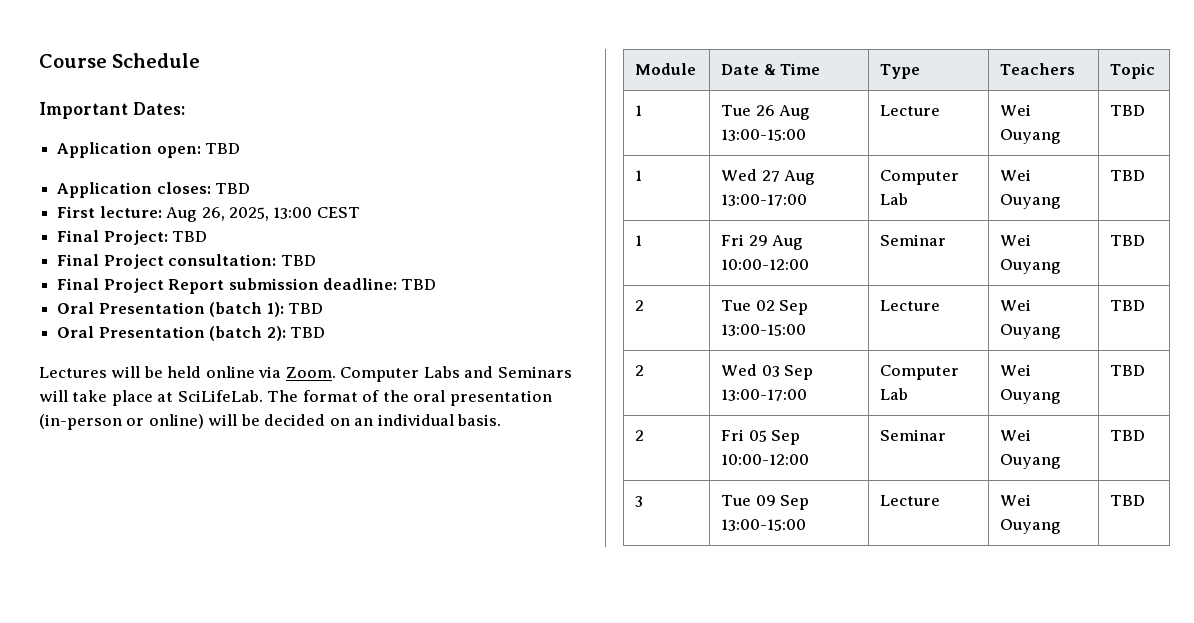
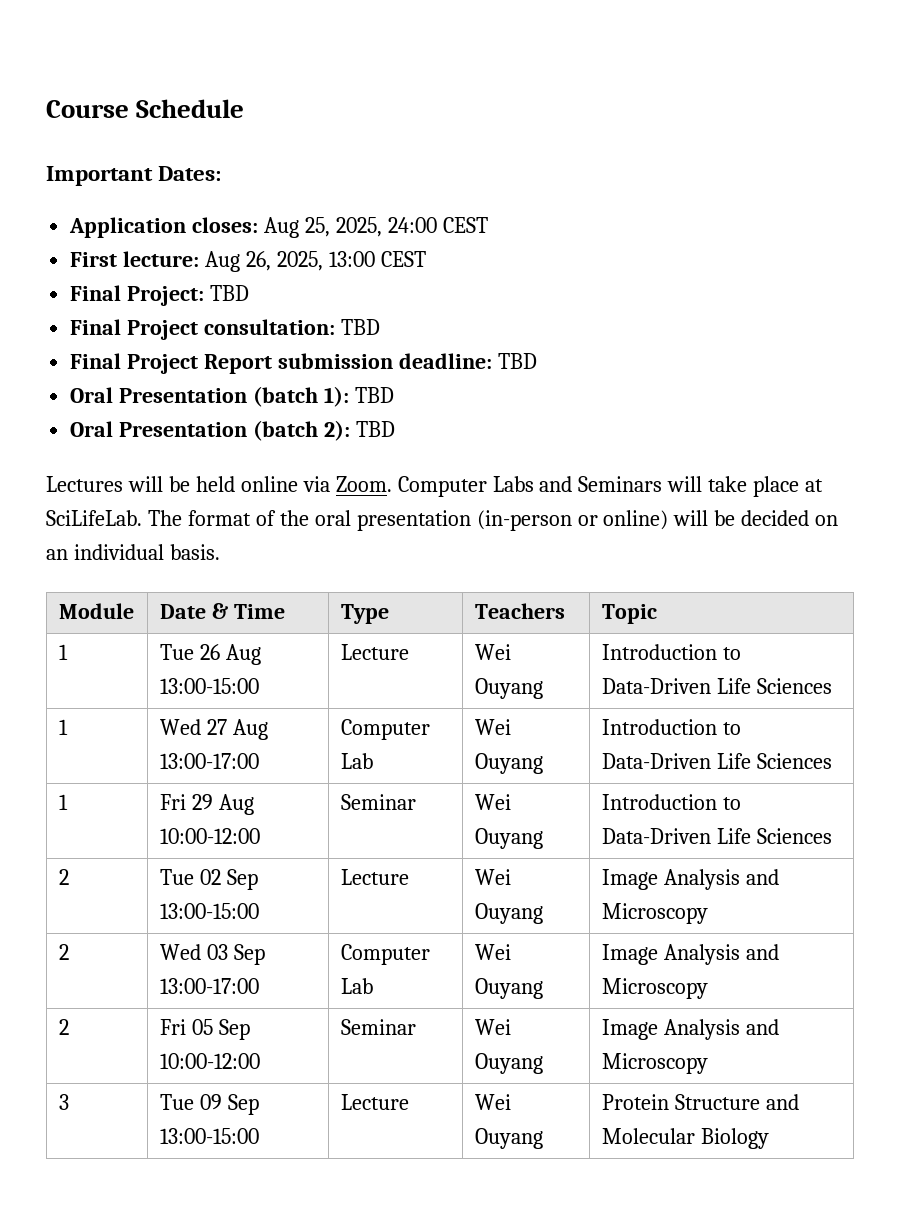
- Application open: TBD
- Application closes: TBD
+ Application closes: Aug 25, 2025, 24:00 CEST
- 1 | Tue 26 Aug 13:00-15:00 | Lecture | Wei Ouyang | TBD
+ 1 | Tue 26 Aug 13:00-15:00 | Lecture | Wei Ouyang | Introduction to Data-Driven Life Sciences
- 1 | Wed 27 Aug 13:00-17:00 | Computer Lab | Wei Ouyang | TBD
+ 1 | Wed 27 Aug 13:00-17:00 | Computer Lab | Wei Ouyang | Introduction to Data-Driven Life Sciences
- 1 | Fri 29 Aug 10:00-12:00 | Seminar | Wei Ouyang | TBD
+ 1 | Fri 29 Aug 10:00-12:00 | Seminar | Wei Ouyang | Introduction to Data-Driven Life Sciences
- 2 | Tue 02 Sep 13:00-15:00 | Lecture | Wei Ouyang | TBD
+ 2 | Tue 02 Sep 13:00-15:00 | Lecture | Wei Ouyang | Image Analysis and Microscopy
- 2 | Wed 03 Sep 13:00-17:00 | Computer Lab | Wei Ouyang | TBD
+ 2 | Wed 03 Sep 13:00-17:00 | Computer Lab | Wei Ouyang | Image Analysis and Microscopy
- 2 | Fri 05 Sep 10:00-12:00 | Seminar | Wei Ouyang | TBD
+ 2 | Fri 05 Sep 10:00-12:00 | Seminar | Wei Ouyang | Image Analysis and Microscopy
- 3 | Tue 09 Sep 13:00-15:00 | Lecture | Wei Ouyang | TBD
+ 3 | Tue 09 Sep 13:00-15:00 | Lecture | Wei Ouyang | Protein Structure and Molecular Biology

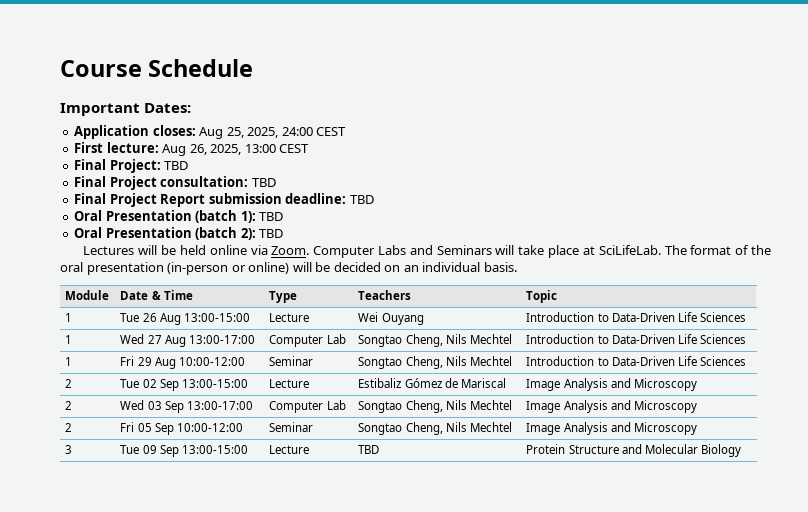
- 1 | Wed 27 Aug 13:00-17:00 | Computer Lab | Wei Ouyang | Introduction to Data-Driven Life Sciences
+ 1 | Wed 27 Aug 13:00-17:00 | Computer Lab | Songtao Cheng, Nils Mechtel | Introduction to Data-Driven Life Sciences
- 1 | Fri 29 Aug 10:00-12:00 | Seminar | Wei Ouyang | Introduction to Data-Driven Life Sciences
+ 1 | Fri 29 Aug 10:00-12:00 | Seminar | Songtao Cheng, Nils Mechtel | Introduction to Data-Driven Life Sciences
- 2 | Tue 02 Sep 13:00-15:00 | Lecture | Wei Ouyang | Image Analysis and Microscopy
+ 2 | Tue 02 Sep 13:00-15:00 | Lecture | Estibaliz Gómez de Mariscal | Image Analysis and Microscopy
- 2 | Wed 03 Sep 13:00-17:00 | Computer Lab | Wei Ouyang | Image Analysis and Microscopy
+ 2 | Wed 03 Sep 13:00-17:00 | Computer Lab | Songtao Cheng, Nils Mechtel | Image Analysis and Microscopy
- 2 | Fri 05 Sep 10:00-12:00 | Seminar | Wei Ouyang | Image Analysis and Microscopy
+ 2 | Fri 05 Sep 10:00-12:00 | Seminar | Songtao Cheng, Nils Mechtel | Image Analysis and Microscopy
- 3 | Tue 09 Sep 13:00-15:00 | Lecture | Wei Ouyang | Protein Structure and Molecular Biology
+ 3 | Tue 09 Sep 13:00-15:00 | Lecture | TBD | Protein Structure and Molecular Biology

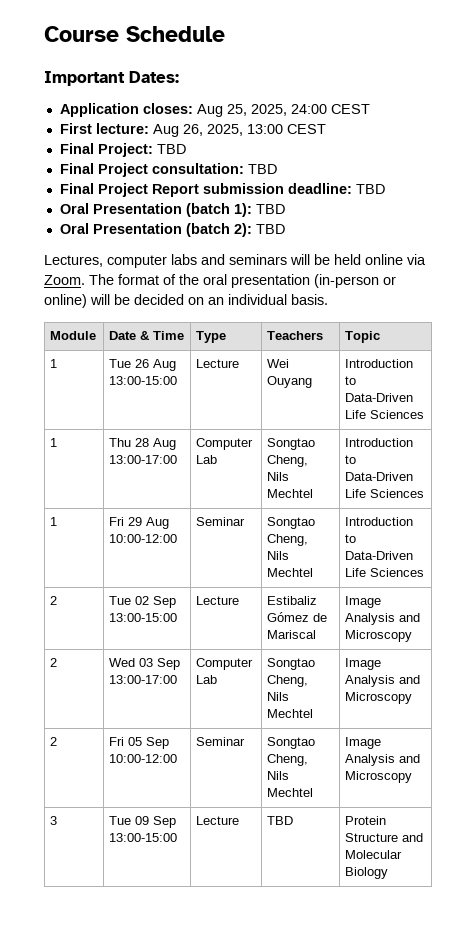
- Lectures will be held online via Zoom.
+ Lectures, computer labs and seminars will be held online via Zoom.
- Computer Labs and Seminars will take place at SciLifeLab.
- 1 | Wed 27 Aug 13:00-17:00 | Computer Lab | Songtao Cheng, Nils Mechtel | Introduction to Data-Driven Life Sciences
+ 1 | Thu 28 Aug 13:00-17:00 | Computer Lab | Songtao Cheng, Nils Mechtel | Introduction to Data-Driven Life Sciences

